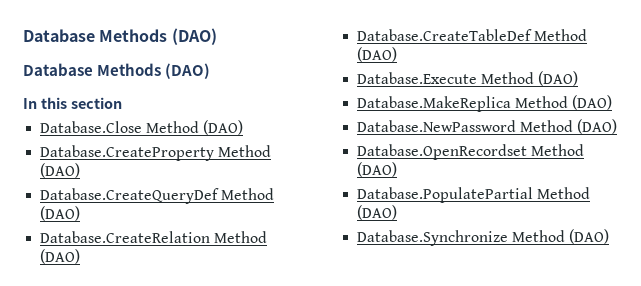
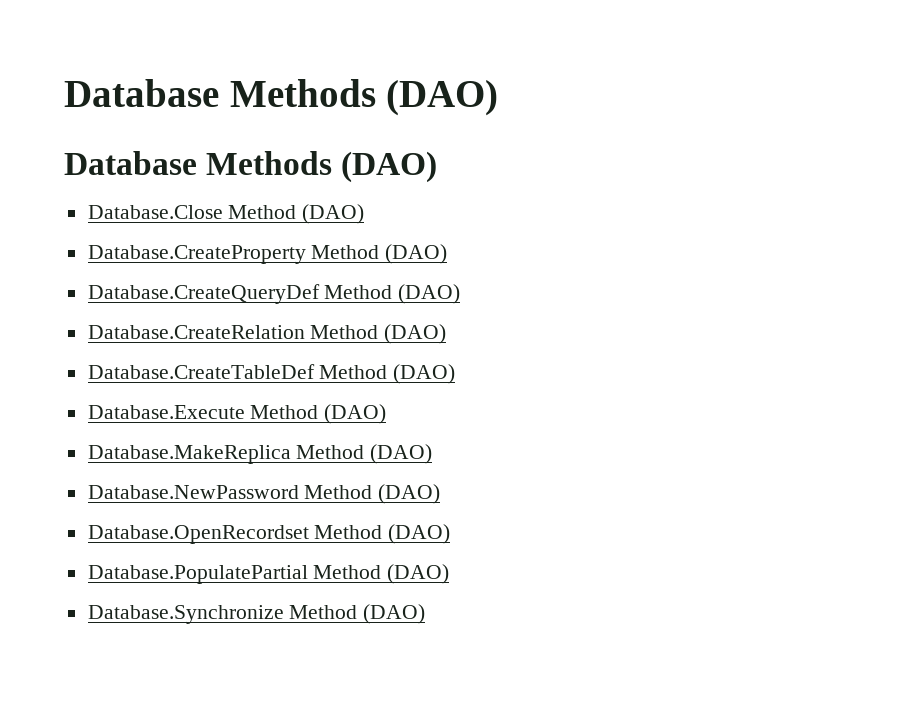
- In this section

